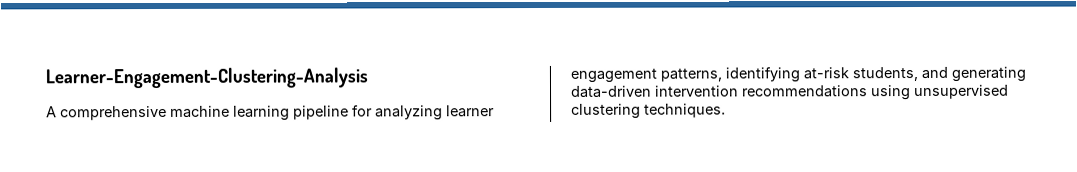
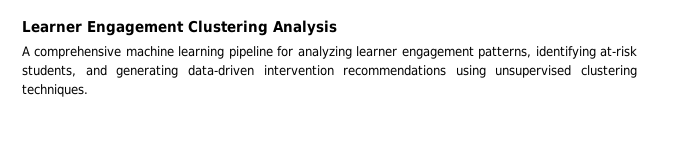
- Learner-Engagement-Clustering-Analysis
+ Learner Engagement Clustering Analysis

